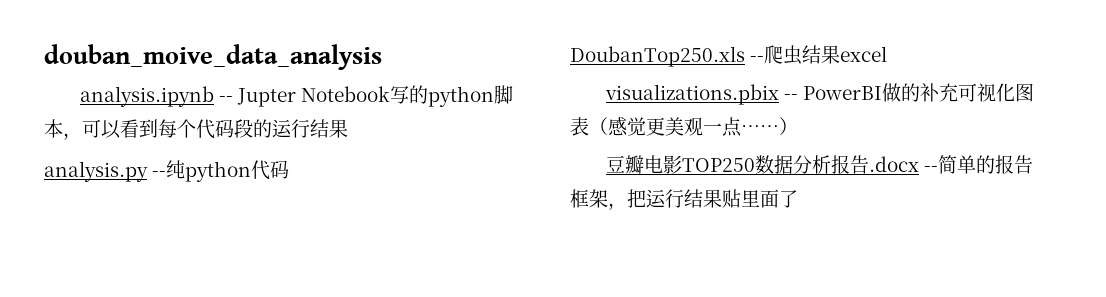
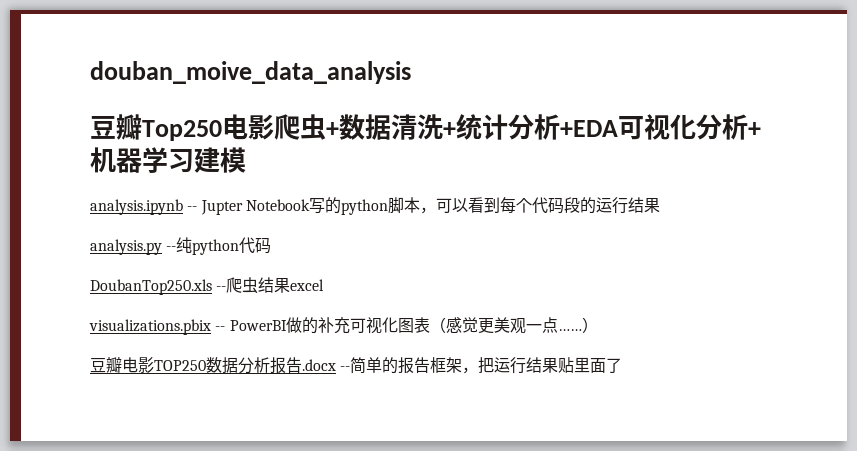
+ 豆瓣Top250电影爬虫+数据清洗+统计分析+EDA可视化分析+机器学习建模

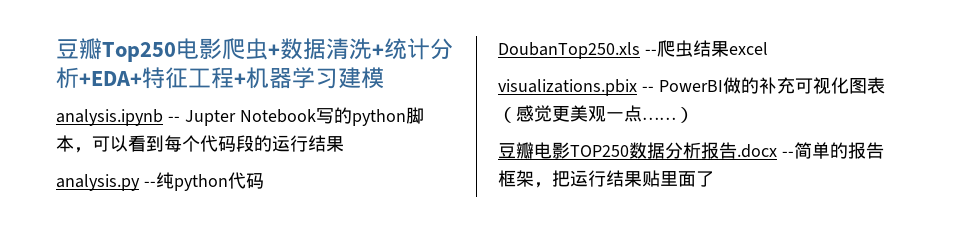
- douban_moive_data_analysis
- 豆瓣Top250电影爬虫+数据清洗+统计分析+EDA可视化分析+机器学习建模
+ 豆瓣Top250电影爬虫+数据清洗+统计分析+EDA+特征工程+机器学习建模

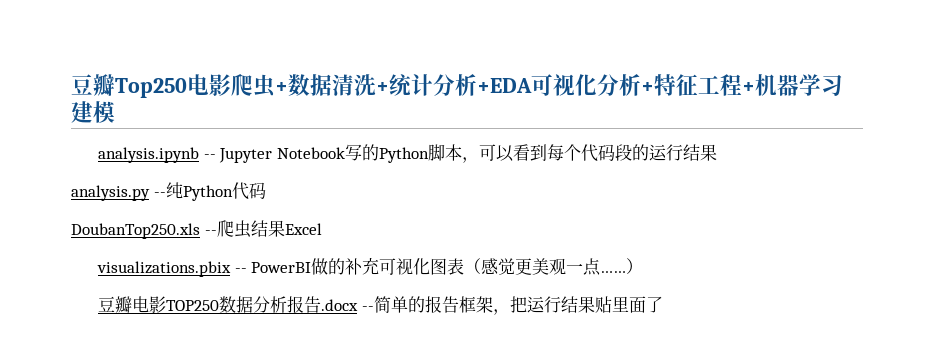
- 豆瓣Top250电影爬虫+数据清洗+统计分析+EDA+特征工程+机器学习建模
+ 豆瓣Top250电影爬虫+数据清洗+统计分析+EDA可视化分析+特征工程+机器学习建模
- analysis.ipynb -- Jupter Notebook写的python脚本，可以看到每个代码段的运行结果
+ analysis.ipynb -- Jupyter Notebook写的Python脚本，可以看到每个代码段的运行结果
- analysis.py --纯python代码
+ analysis.py --纯Python代码
- DoubanTop250.xls --爬虫结果excel
+ DoubanTop250.xls --爬虫结果Excel

